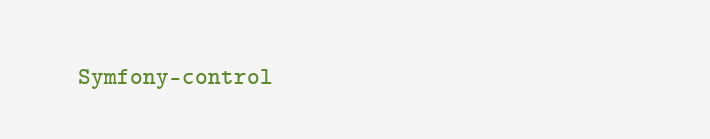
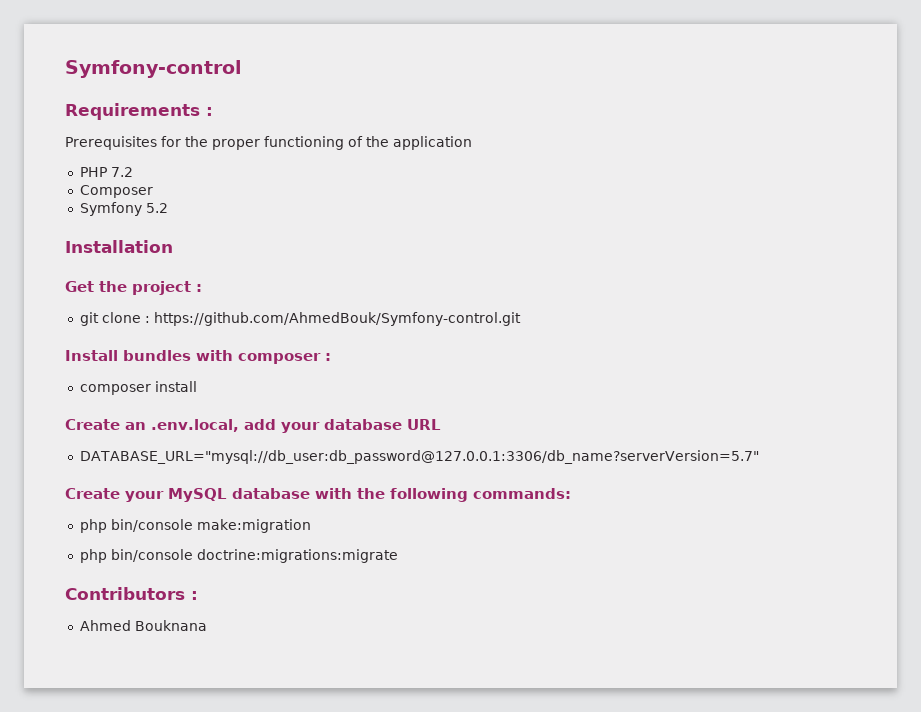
+ Requirements :
+ Prerequisites for the proper functioning of the application
+ PHP 7.2
+ Composer
+ Symfony 5.2
+ Installation
+ Get the project :
+ git clone : https://github.com/AhmedBouk/Symfony-control.git
+ Install bundles with composer :
+ composer install
+ Create an .env.local, add your database URL
+ DATABASE_URL="mysql://db_user:db_password@127.0.0.1:3306/db_name?serverVersion=5.7"
+ Create your MySQL database with the following commands:
+ php bin/console make:migration
+ php bin/console doctrine:migrations:migrate
+ Contributors :
+ Ahmed Bouknana

